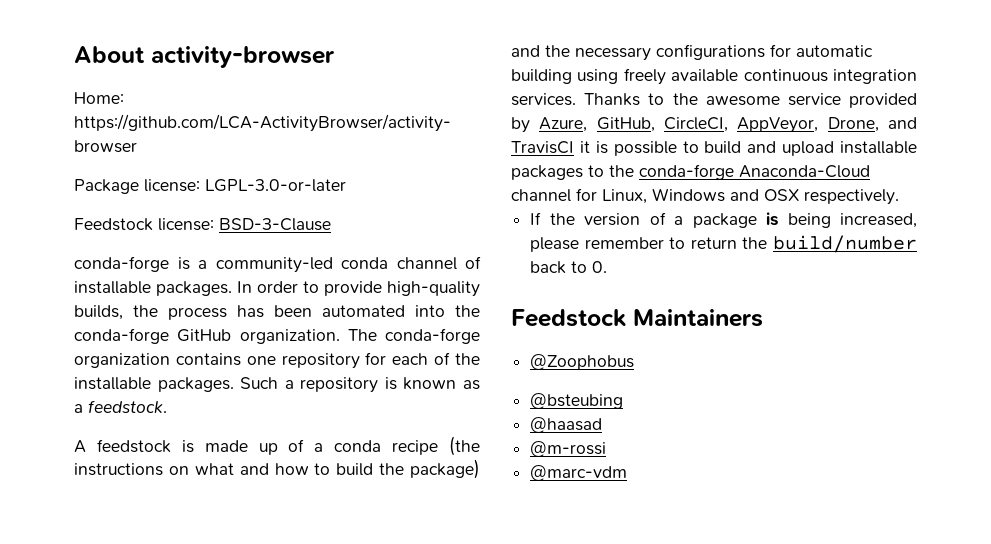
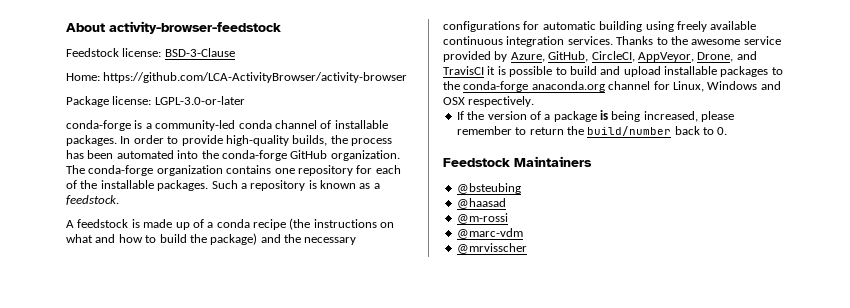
- About activity-browser
+ About activity-browser-feedstock
+ Feedstock license: BSD-3-Clause
- Feedstock license: BSD-3-Clause
- Thanks to the awesome service provided by Azure, GitHub, CircleCI, AppVeyor, Drone, and TravisCI it is possible to build and upload installable packages to the conda-forge Anaconda-Cloud channel for Linux, Windows and OSX respectively.
+ Thanks to the awesome service provided by Azure, GitHub, CircleCI, AppVeyor, Drone, and TravisCI it is possible to build and upload installable packages to the conda-forge anaconda.org channel for Linux, Windows and OSX respectively.
- @Zoophobus
+ @mrvisscher

